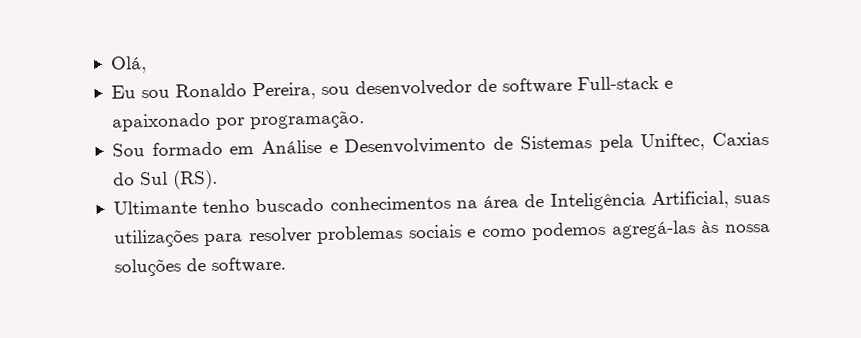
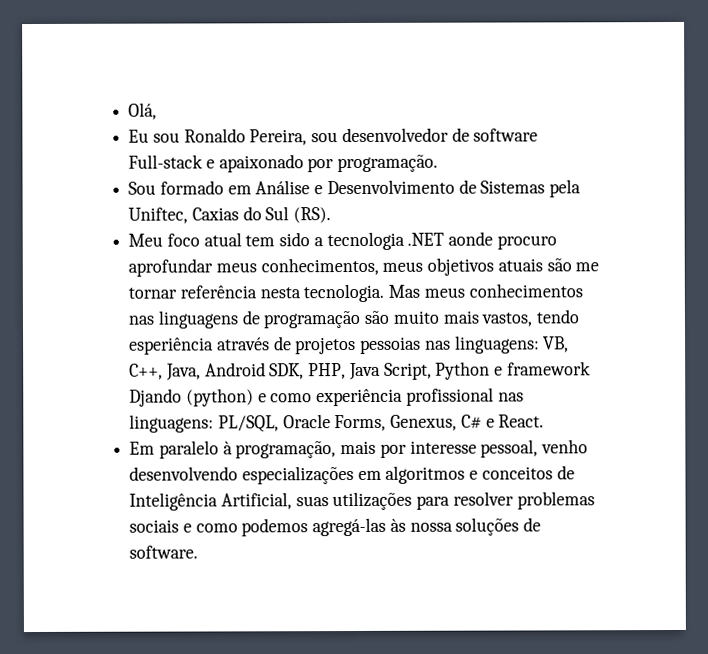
- Ultimante tenho buscado conhecimentos na área de Inteligência Artificial, suas utilizações para resolver problemas sociais e como podemos agregá-las às nossa soluções de software.
+ Meu foco atual tem sido a tecnologia .NET aonde procuro aprofundar meus conhecimentos, meus objetivos atuais são me tornar referência nesta tecnologia. Mas meus conhecimentos nas linguagens de programação são muito mais vastos, tendo esperiência através de projetos pessoias nas linguagens: VB, C++, Java, Android SDK, PHP, Java Script, Python e framework Djando (python) e como experiência profissional nas linguagens: PL/SQL, Oracle Forms, Genexus, C# e React.
+ Em paralelo à programação, mais por interesse pessoal, venho desenvolvendo especializações em algoritmos e conceitos de Inteligência Artificial, suas utilizações para resolver problemas sociais e como podemos agregá-las às nossa soluções de software.

